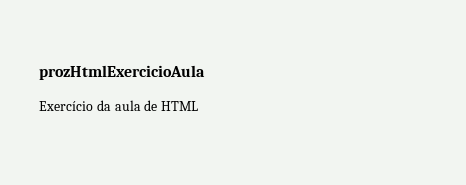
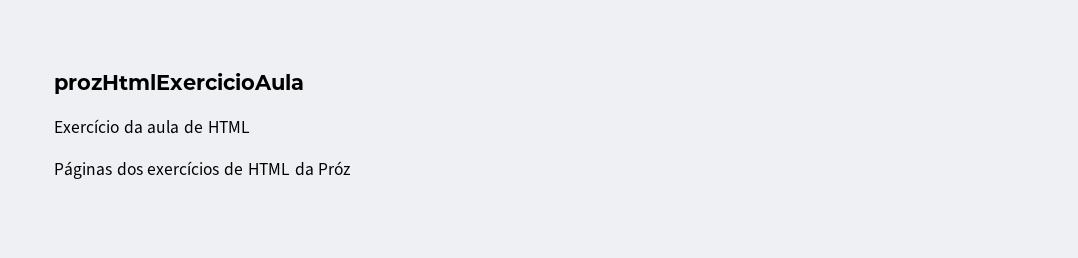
+ Páginas dos exercícios de HTML da Próz

